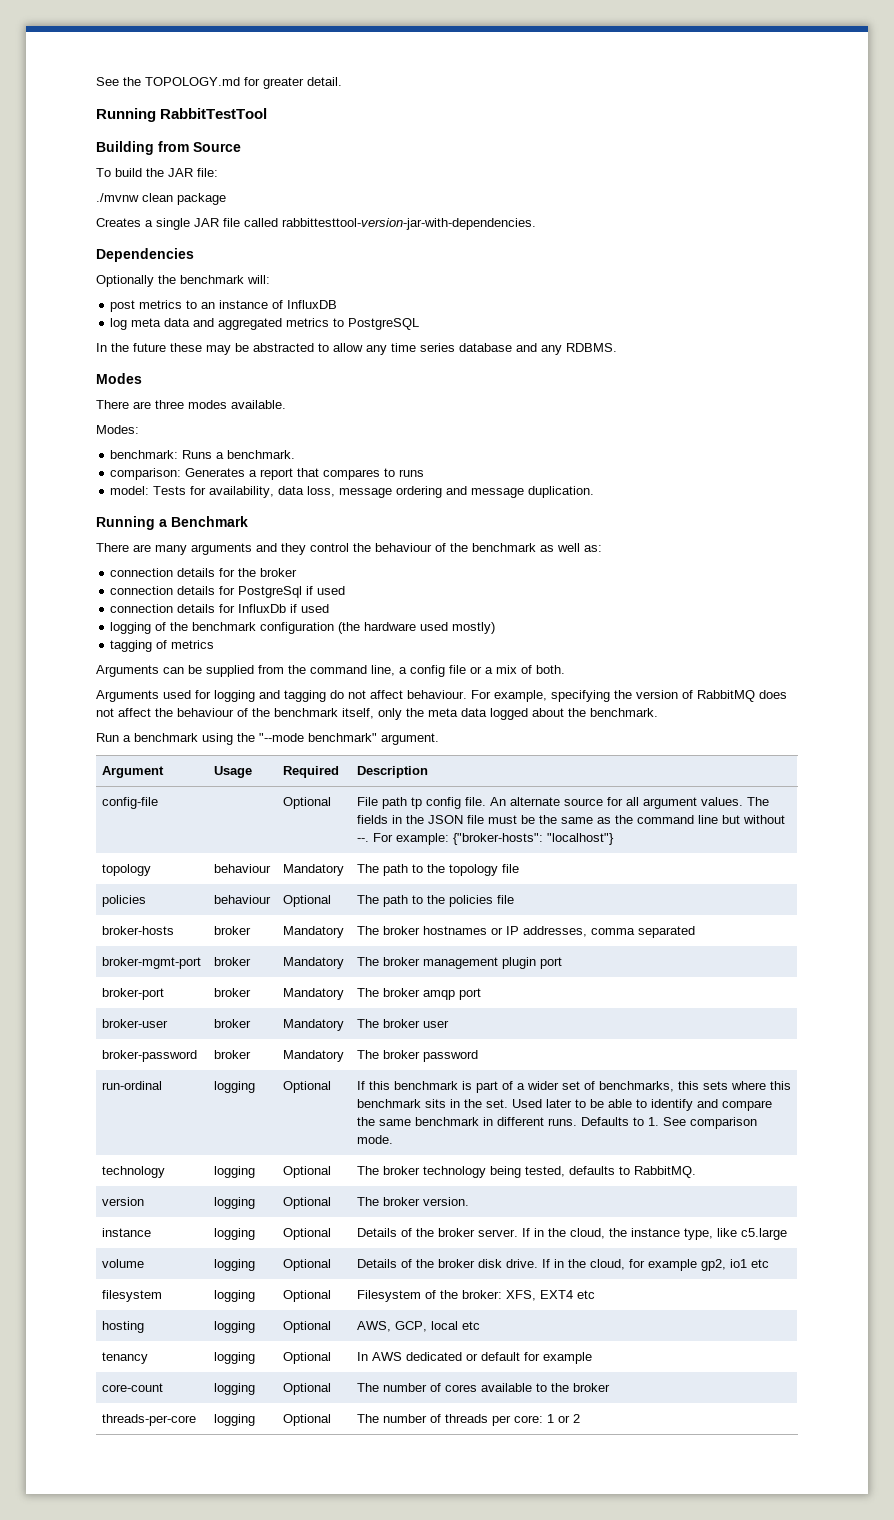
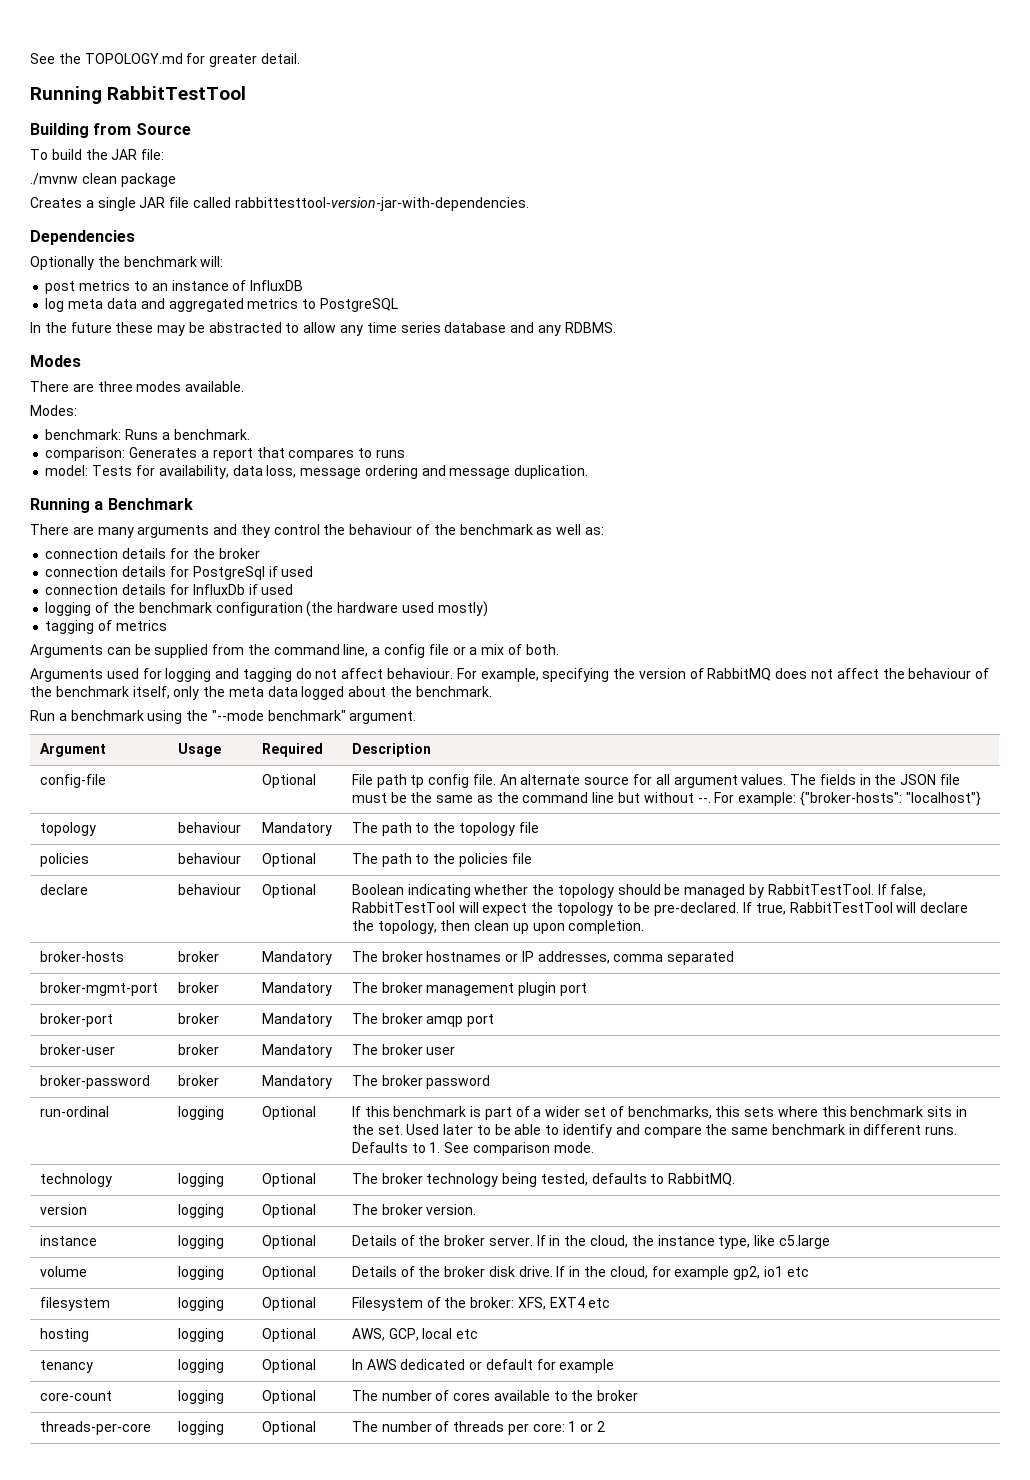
+ declare | behaviour | Optional | Boolean indicating whether the topology should be managed by RabbitTestTool. If false, RabbitTestTool will expect the topology to be pre-declared. If true, RabbitTestTool will declare the topology, then clean up upon completion.

